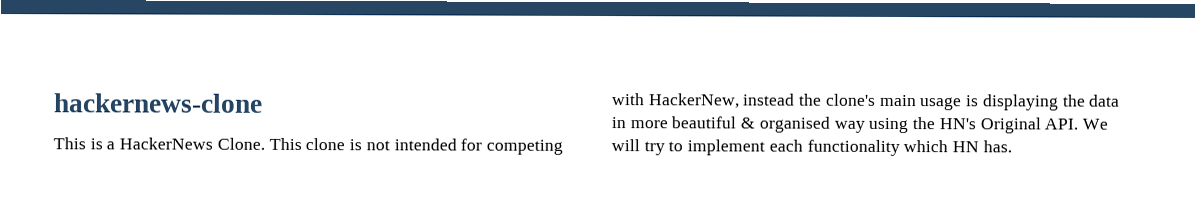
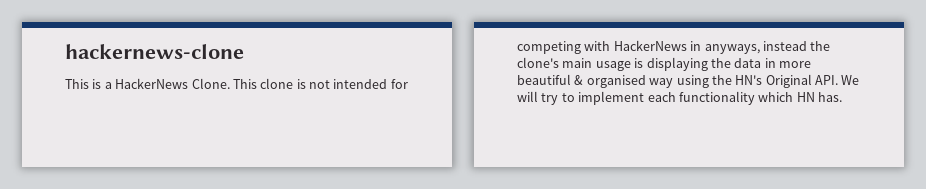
- This clone is not intended for competing with HackerNew, instead the clone's main usage is displaying the data in more beautiful & organised way using the HN's Original API. We will try to implement each functionality which HN has.
+ This clone is not intended for competing with HackerNews in anyways, instead the clone's main usage is displaying the data in more beautiful & organised way using the HN's Original API. We will try to implement each functionality which HN has.

